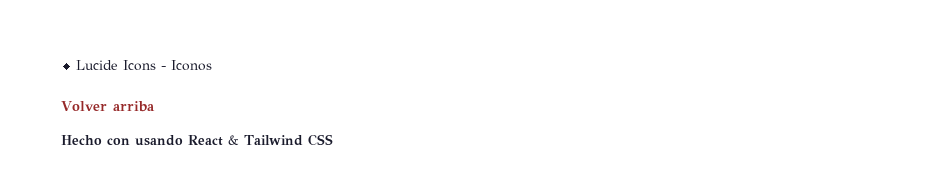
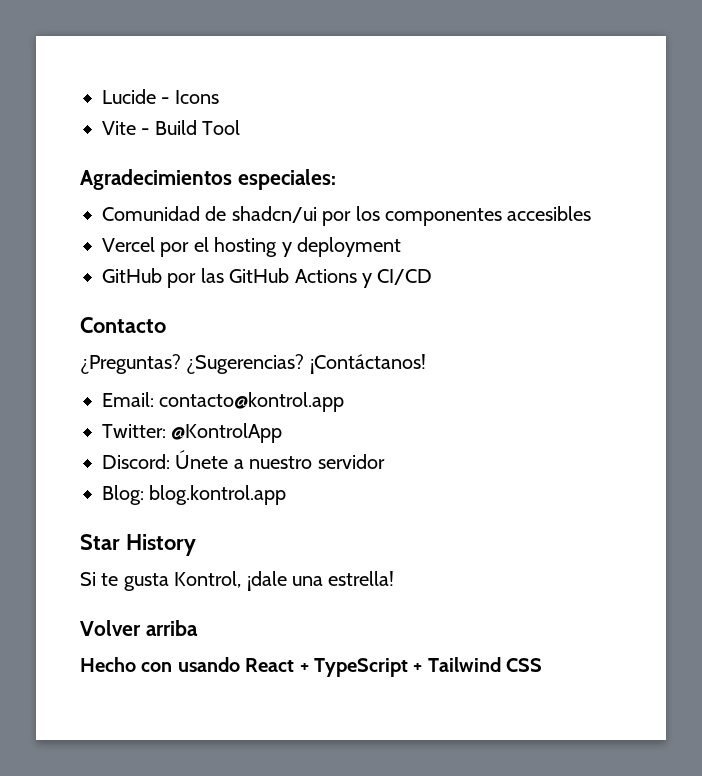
- Lucide Icons - Iconos
+ Lucide - Icons
+ Vite - Build Tool
+ Agradecimientos especiales:
+ Comunidad de shadcn/ui por los componentes accesibles
+ Vercel por el hosting y deployment
+ GitHub por las GitHub Actions y CI/CD
+ Contacto
+ ¿Preguntas? ¿Sugerencias? ¡Contáctanos!
+ Email: contacto@kontrol.app
+ Twitter: @KontrolApp
+ Discord: Únete a nuestro servidor
+ Blog: blog.kontrol.app
+ Star History
+ Si te gusta Kontrol, ¡dale una estrella!
- Hecho con usando React & Tailwind CSS
+ Hecho con usando React + TypeScript + Tailwind CSS

